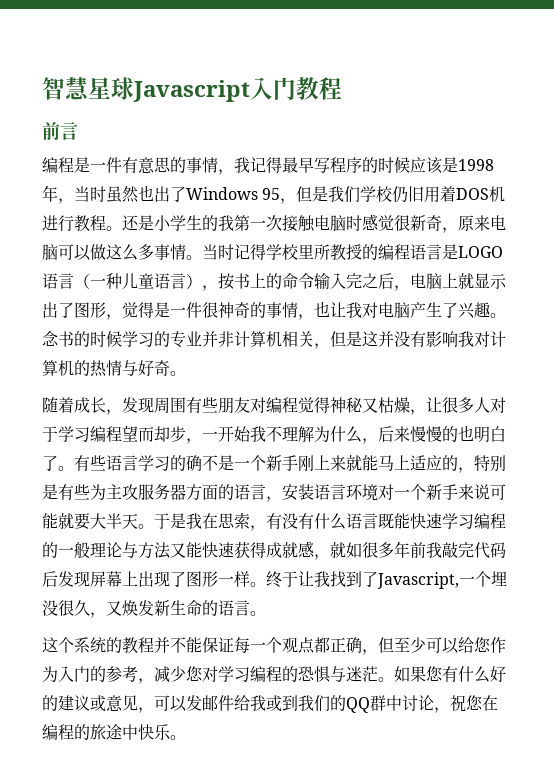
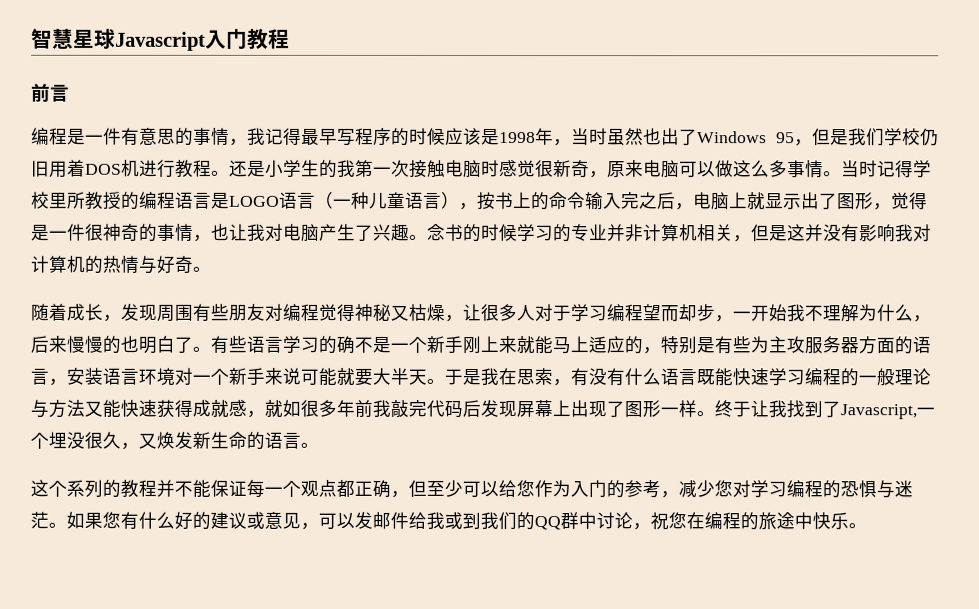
- 这个系统的教程并不能保证每一个观点都正确，但至少可以给您作为入门的参考，减少您对学习编程的恐惧与迷茫。
+ 这个系列的教程并不能保证每一个观点都正确，但至少可以给您作为入门的参考，减少您对学习编程的恐惧与迷茫。

